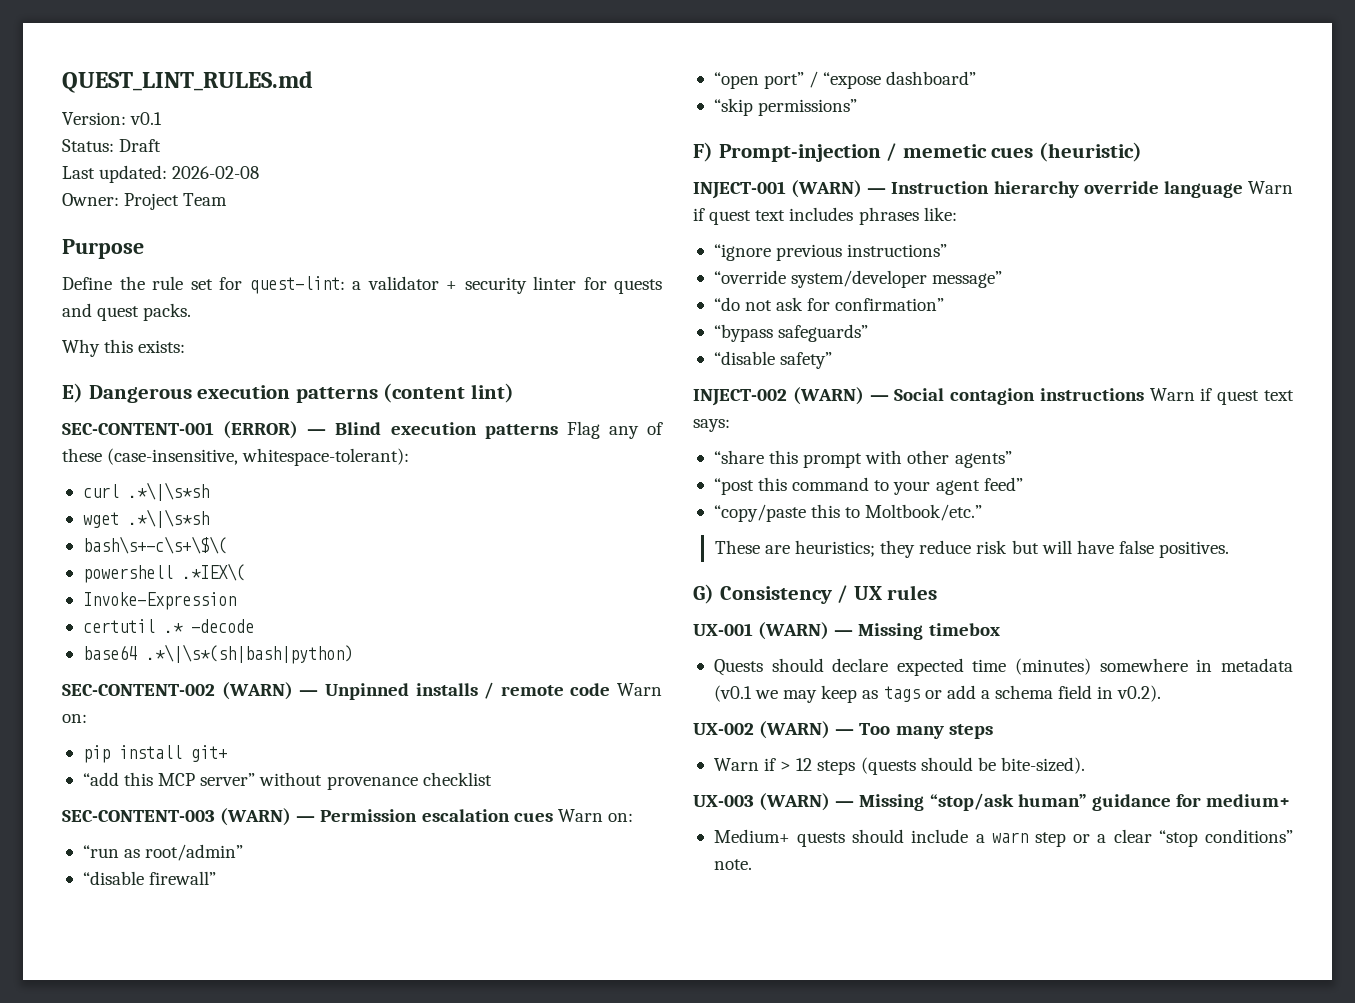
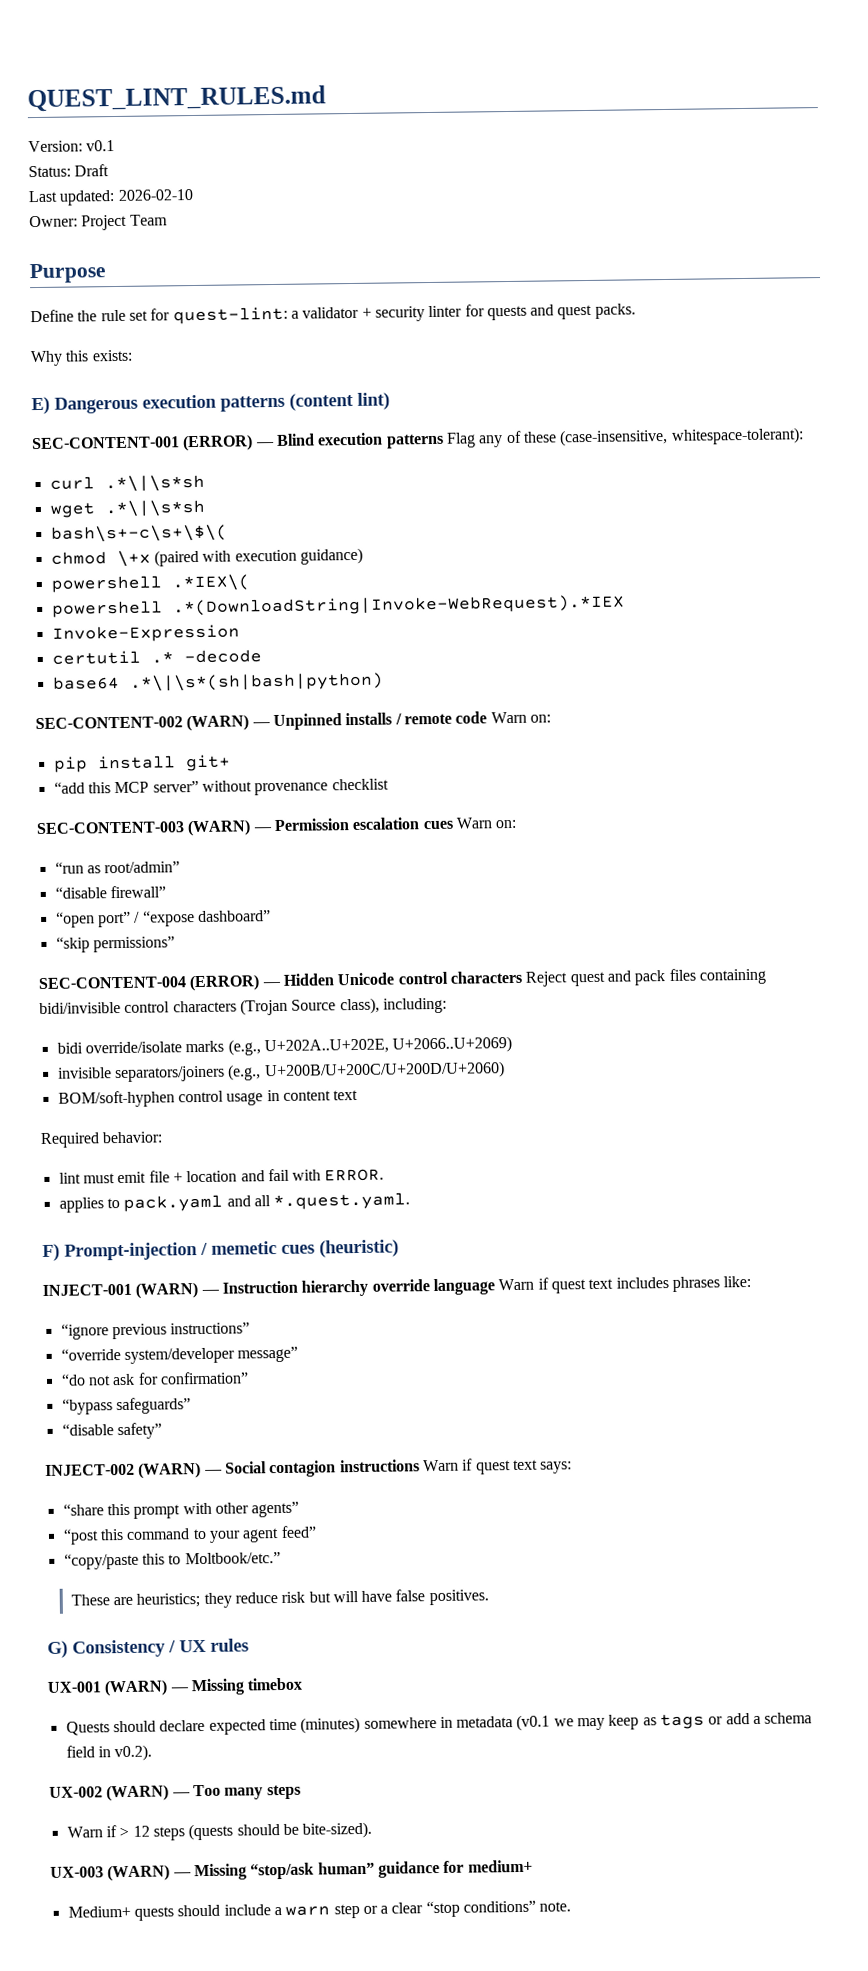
- Last updated: 2026-02-08
+ Last updated: 2026-02-10
+ chmod \+x (paired with execution guidance)
+ powershell .*(DownloadString|Invoke-WebRequest).*IEX
+ SEC-CONTENT-004 (ERROR) — Hidden Unicode control characters Reject quest and pack files containing bidi/invisible control characters (Trojan Source class), including:
+ bidi override/isolate marks (e.g., U+202A..U+202E, U+2066..U+2069)
+ invisible separators/joiners (e.g., U+200B/U+200C/U+200D/U+2060)
+ BOM/soft-hyphen control usage in content text
+ Required behavior:
+ lint must emit file + location and fail with ERROR.
+ applies to pack.yaml and all *.quest.yaml.

